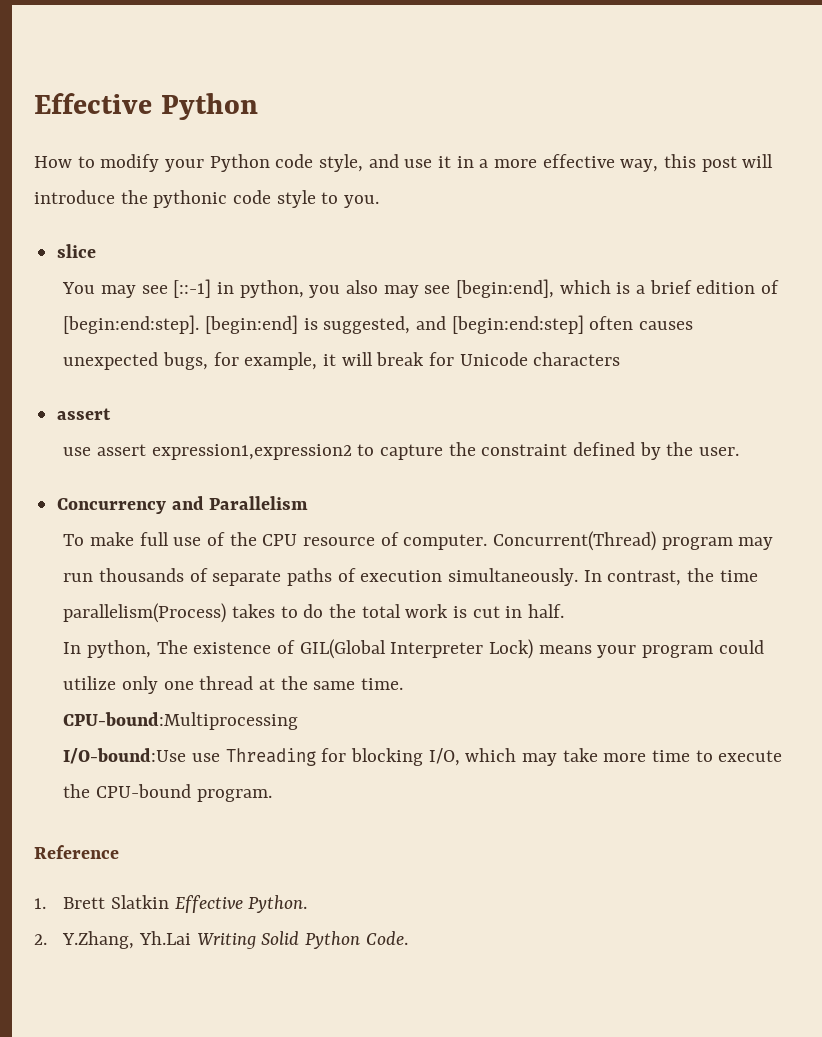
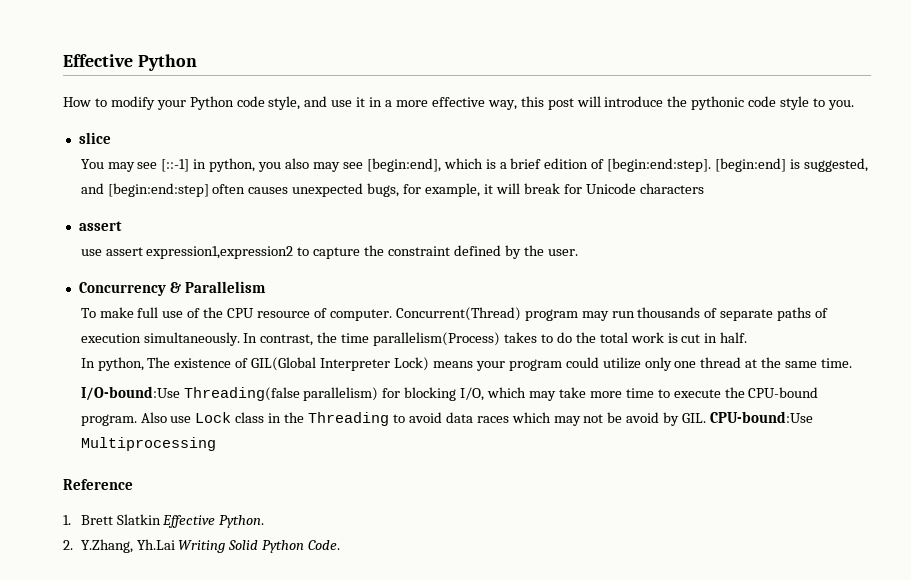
- Concurrency and Parallelism
+ Concurrency & Parallelism
- CPU-bound:Multiprocessing
- I/O-bound:Use use Threading for blocking I/O, which may take more time to execute the CPU-bound program.
+ I/O-bound:Use Threading(false parallelism) for blocking I/O, which may take more time to execute the CPU-bound program. Also use Lock class in the Threading to avoid data races which may not be avoid by GIL. CPU-bound:Use Multiprocessing

